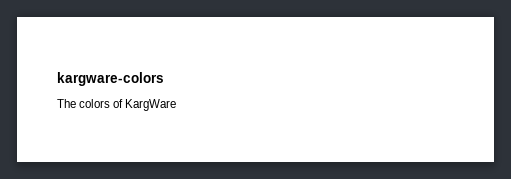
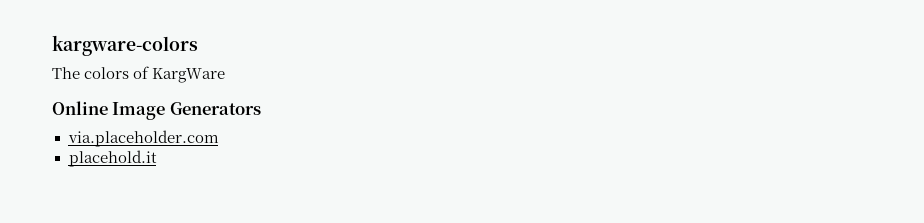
+ Online Image Generators
+ via.placeholder.com
+ placehold.it

